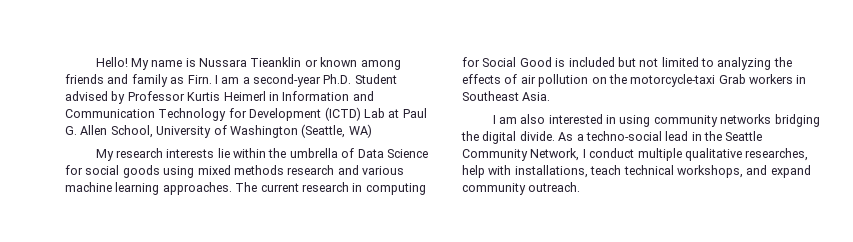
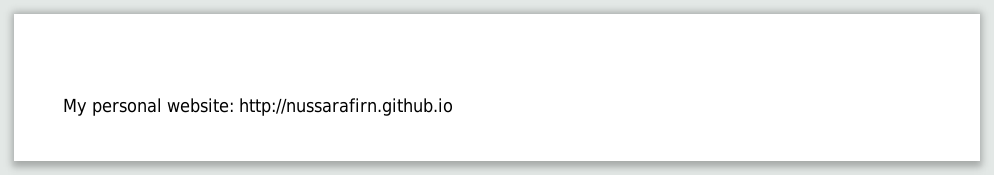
- Hello! My name is Nussara Tieanklin or known among friends and family as Firn. I am a second-year Ph.D. Student advised by Professor Kurtis Heimerl in Information and Communication Technology for Development (ICTD) Lab at Paul G. Allen School, University of Washington (Seattle, WA)
- My research interests lie within the umbrella of Data Science for social goods using mixed methods research and various machine learning approaches. The current research in computing for Social Good is included but not limited to analyzing the effects of air pollution on the motorcycle-taxi Grab workers in Southeast Asia.
- I am also interested in using community networks bridging the digital divide. As a techno-social lead in the Seattle Community Network, I conduct multiple qualitative researches, help with installations, teach technical workshops, and expand community outreach.
+ My personal website: http://nussarafirn.github.io

